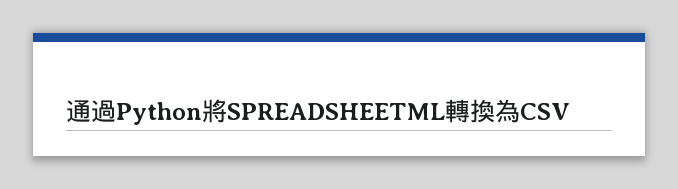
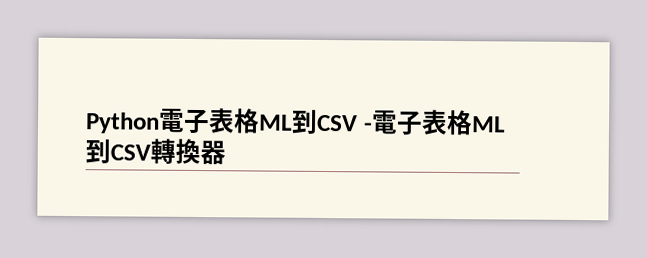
- 通過Python將SPREADSHEETML轉換為CSV
+ Python電子表格ML到CSV -電子表格ML到CSV轉換器

